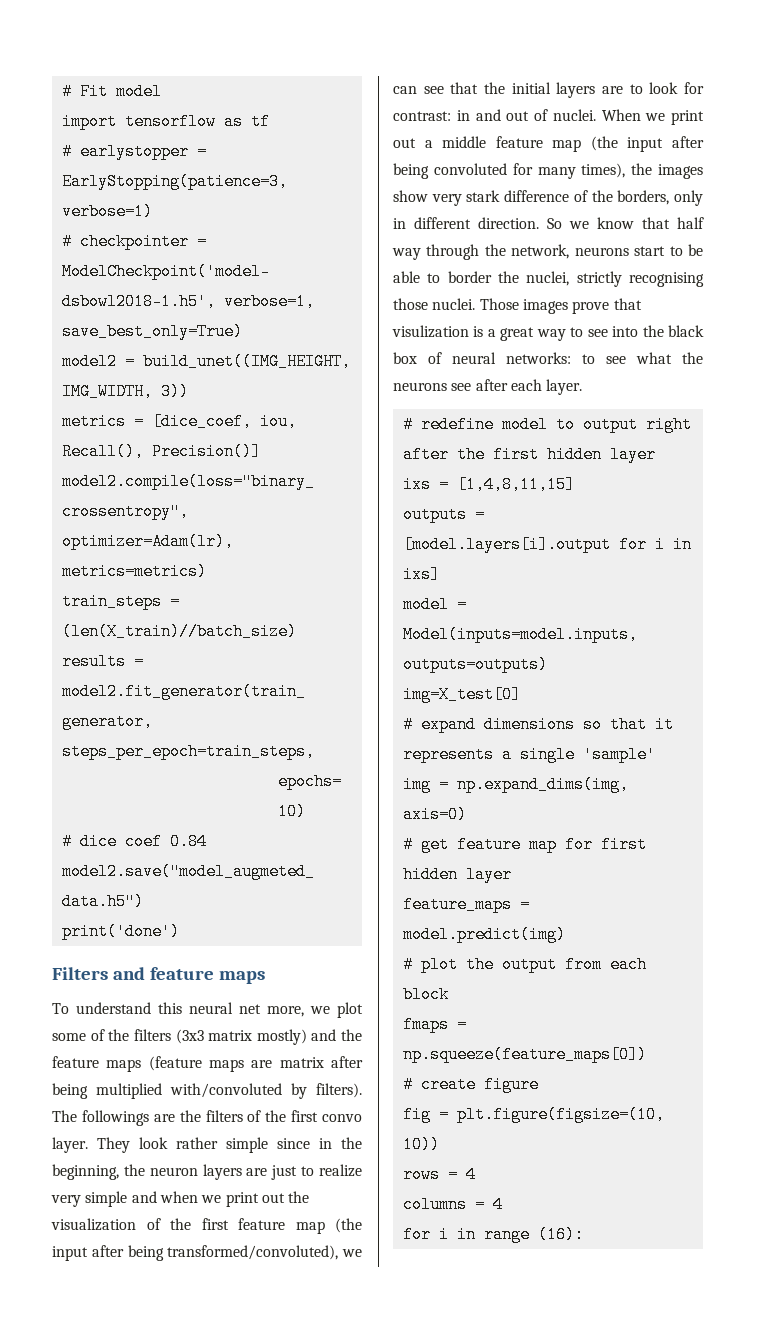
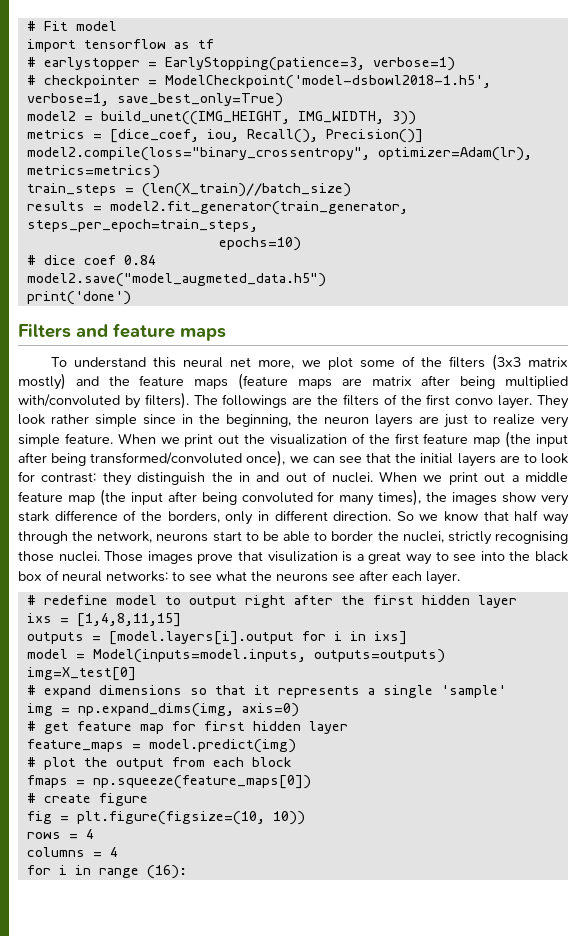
- They look rather simple since in the beginning, the neuron layers are just to realize very simple and when we print out the visualization of the first feature map (the input after being transformed/convoluted), we can see that the initial layers are to look for contrast: in and out of nuclei.
+ They look rather simple since in the beginning, the neuron layers are just to realize very simple feature. When we print out the visualization of the first feature map (the input after being transformed/convoluted once), we can see that the initial layers are to look for contrast: they distinguish the in and out of nuclei.

